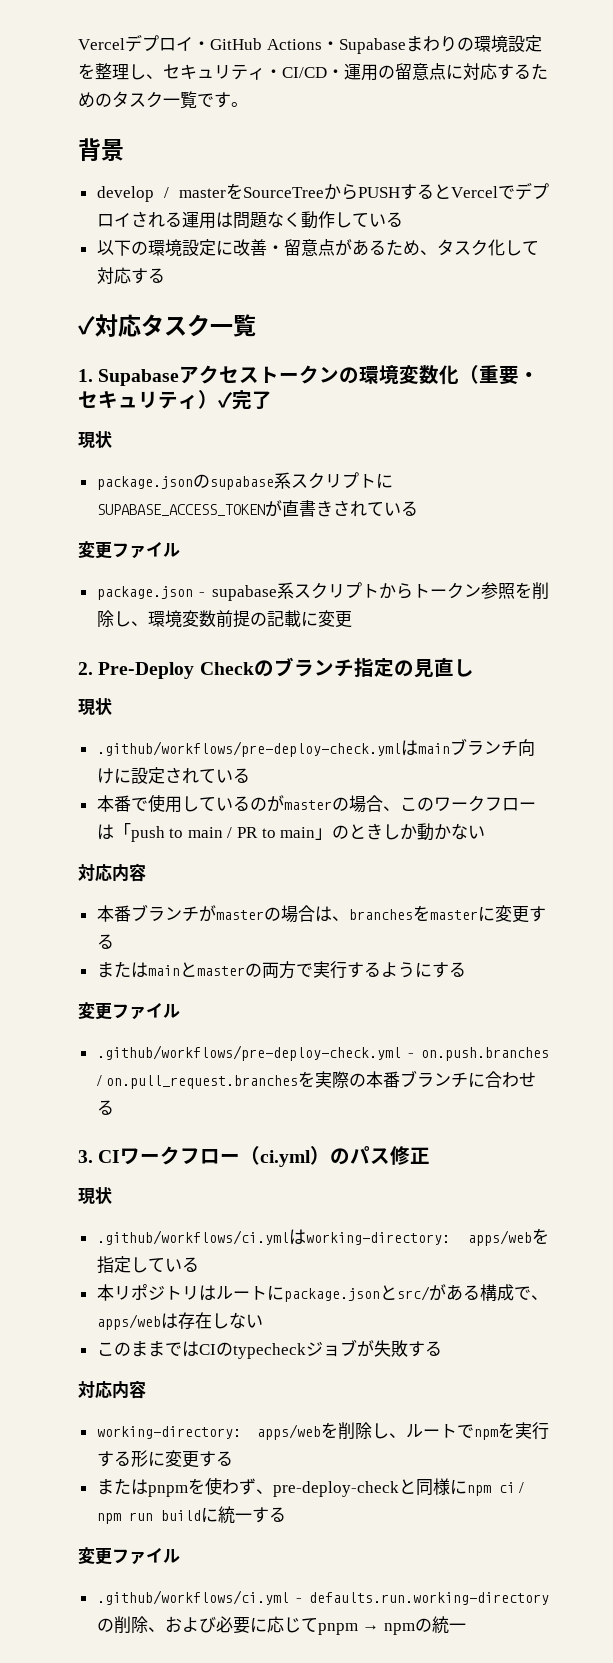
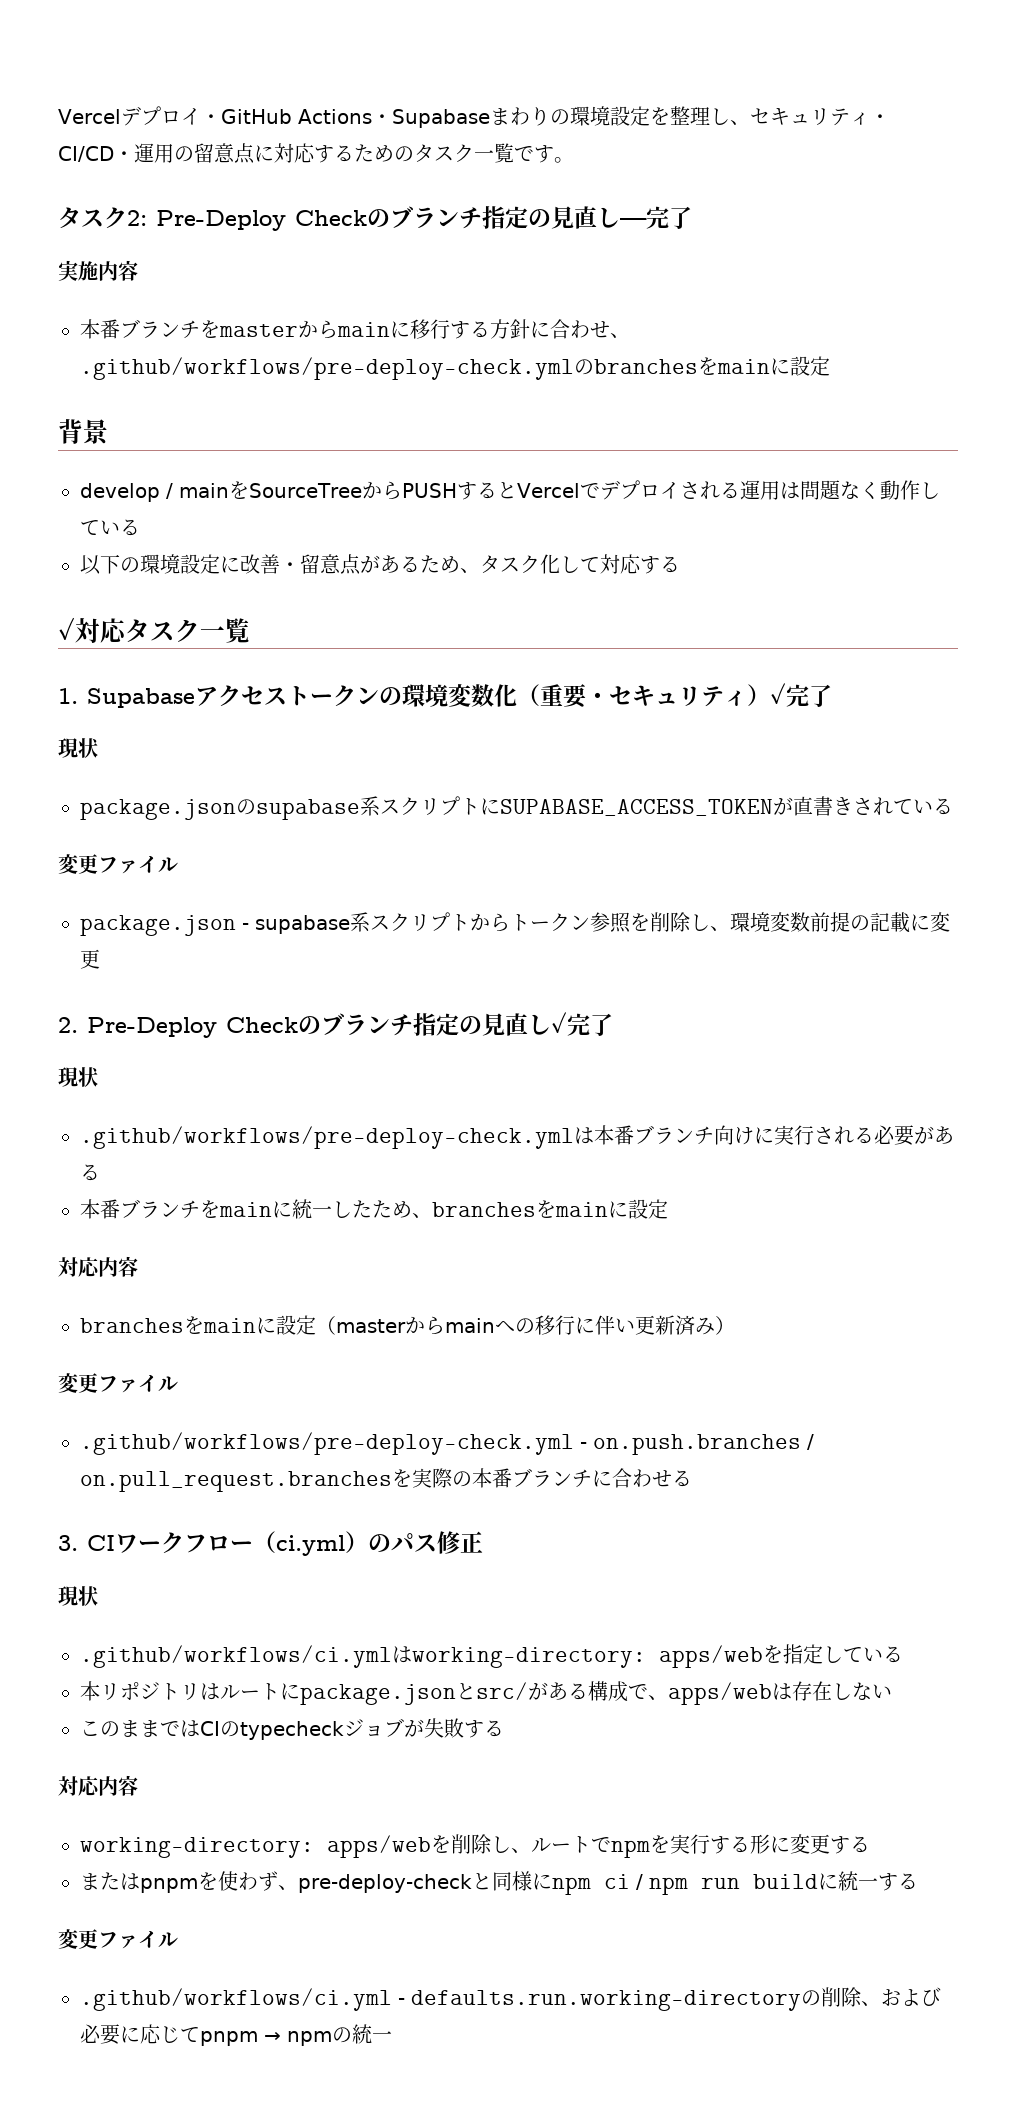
+ タスク2: Pre-Deploy Checkのブランチ指定の見直し—完了
+ 実施内容
+ 本番ブランチをmasterからmainに移行する方針に合わせ、.github/workflows/pre-deploy-check.ymlのbranchesをmainに設定
- develop / masterをSourceTreeからPUSHするとVercelでデプロイされる運用は問題なく動作している
+ develop / mainをSourceTreeからPUSHするとVercelでデプロイされる運用は問題なく動作している
- 2. Pre-Deploy Checkのブランチ指定の見直し
+ 2. Pre-Deploy Checkのブランチ指定の見直し✓完了
- .github/workflows/pre-deploy-check.ymlはmainブランチ向けに設定されている
- 本番で使用しているのがmasterの場合、このワークフローは「push to main / PR to main」のときしか動かない
+ .github/workflows/pre-deploy-check.ymlは本番ブランチ向けに実行される必要がある
+ 本番ブランチをmainに統一したため、branchesをmainに設定
  対応内容
- 本番ブランチがmasterの場合は、branchesをmasterに変更する
- またはmainとmasterの両方で実行するようにする
+ branchesをmainに設定（masterからmainへの移行に伴い更新済み）

